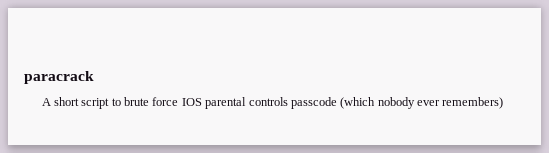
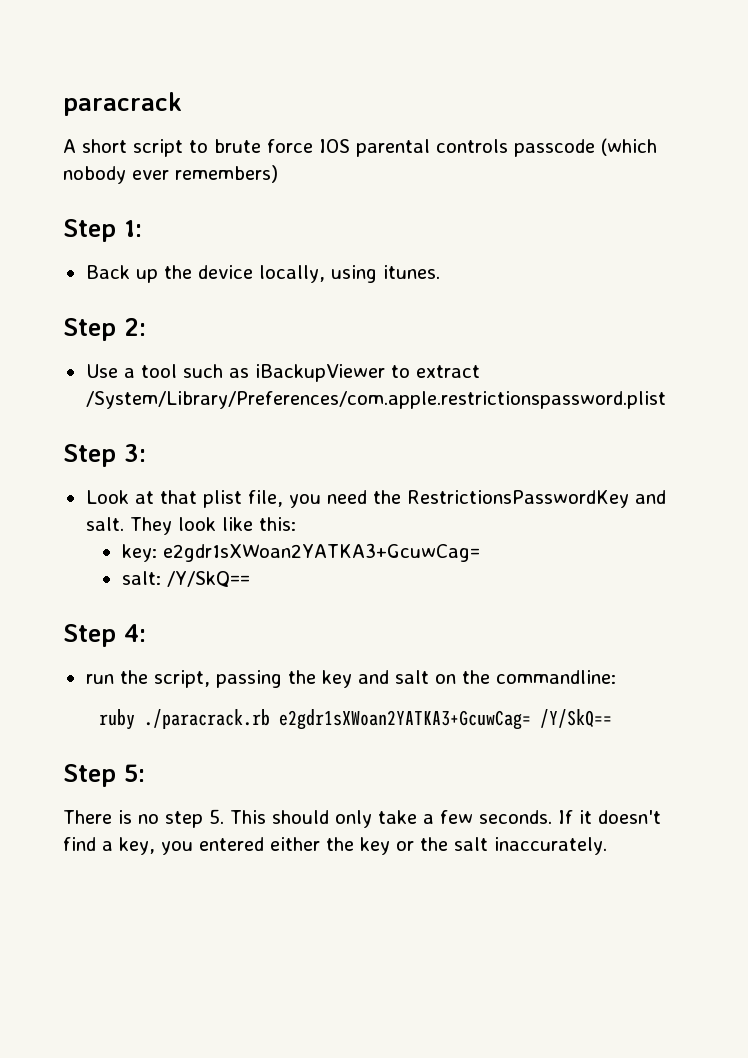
+ Step 1:
+ Back up the device locally, using itunes.
+ Step 2:
+ Use a tool such as iBackupViewer to extract /System/Library/Preferences/com.apple.restrictionspassword.plist
+ Step 3:
+ Look at that plist file, you need the RestrictionsPasswordKey and salt. They look like this:
+ key: e2gdr1sXWoan2YATKA3+GcuwCag=
+ salt: /Y/SkQ==
+ Step 4:
+ run the script, passing the key and salt on the commandline:
+ ruby ./paracrack.rb e2gdr1sXWoan2YATKA3+GcuwCag= /Y/SkQ==
+ Step 5:
+ There is no step 5. This should only take a few seconds. If it doesn't find a key, you entered either the key or the salt inaccurately.

